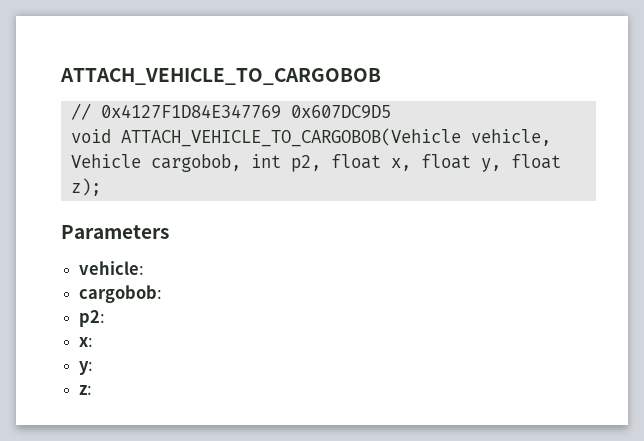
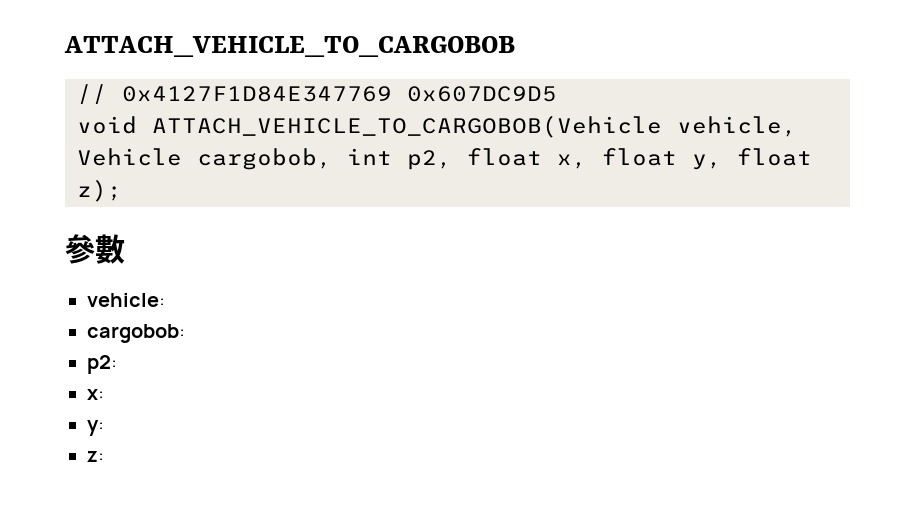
- Parameters
+ 參數

